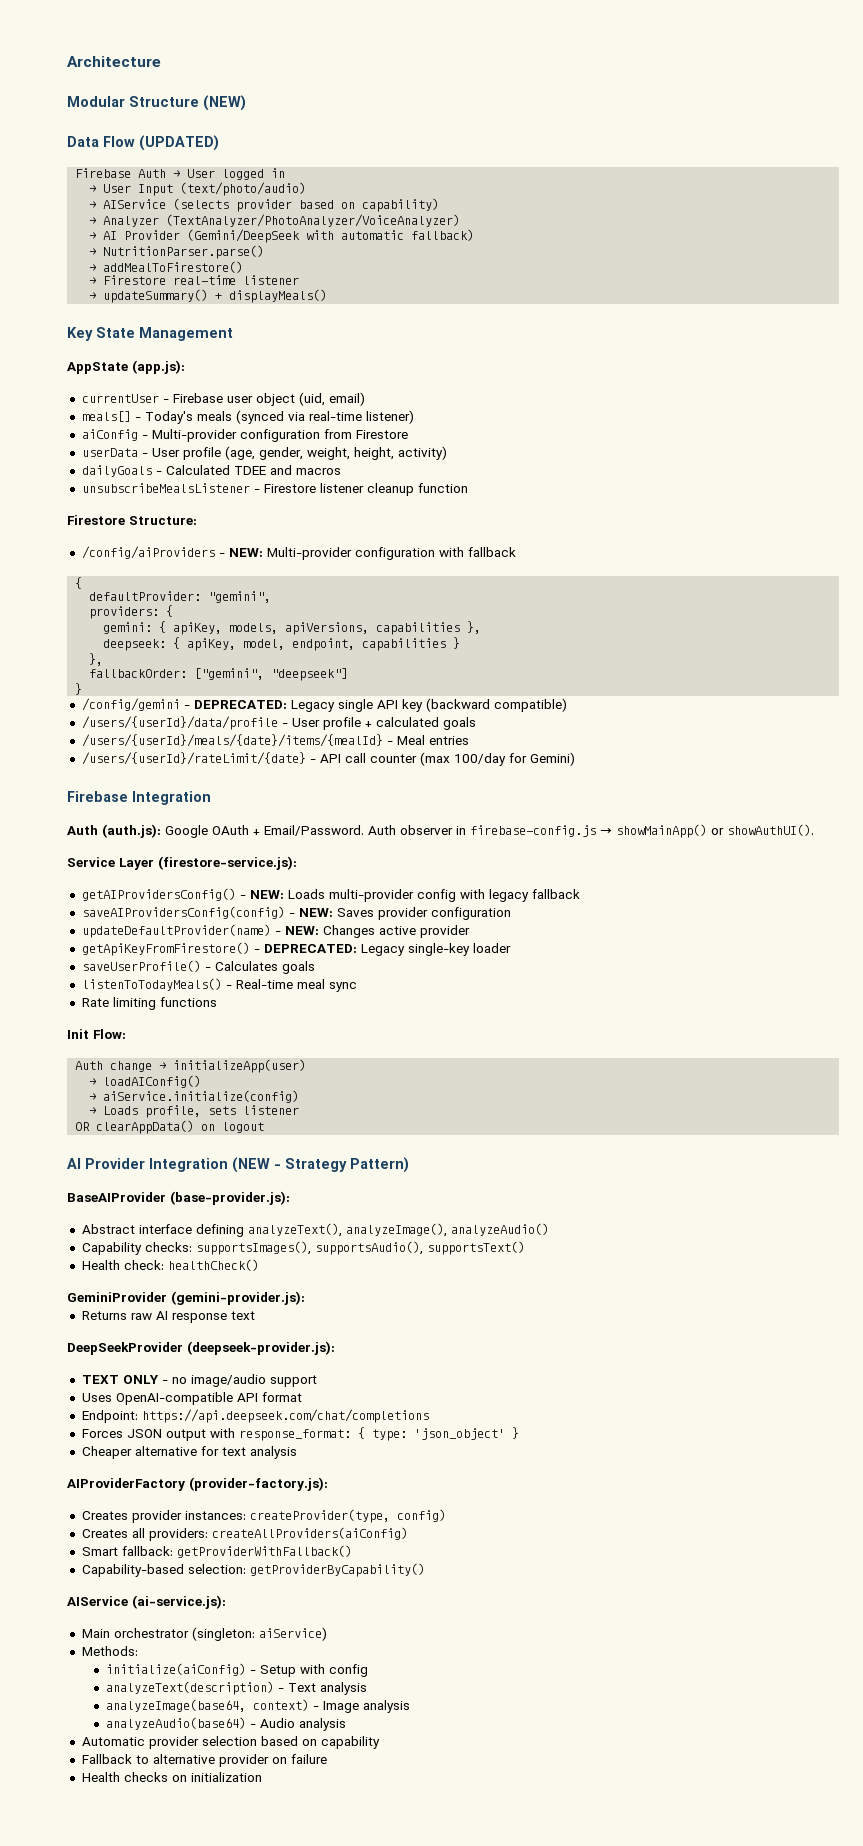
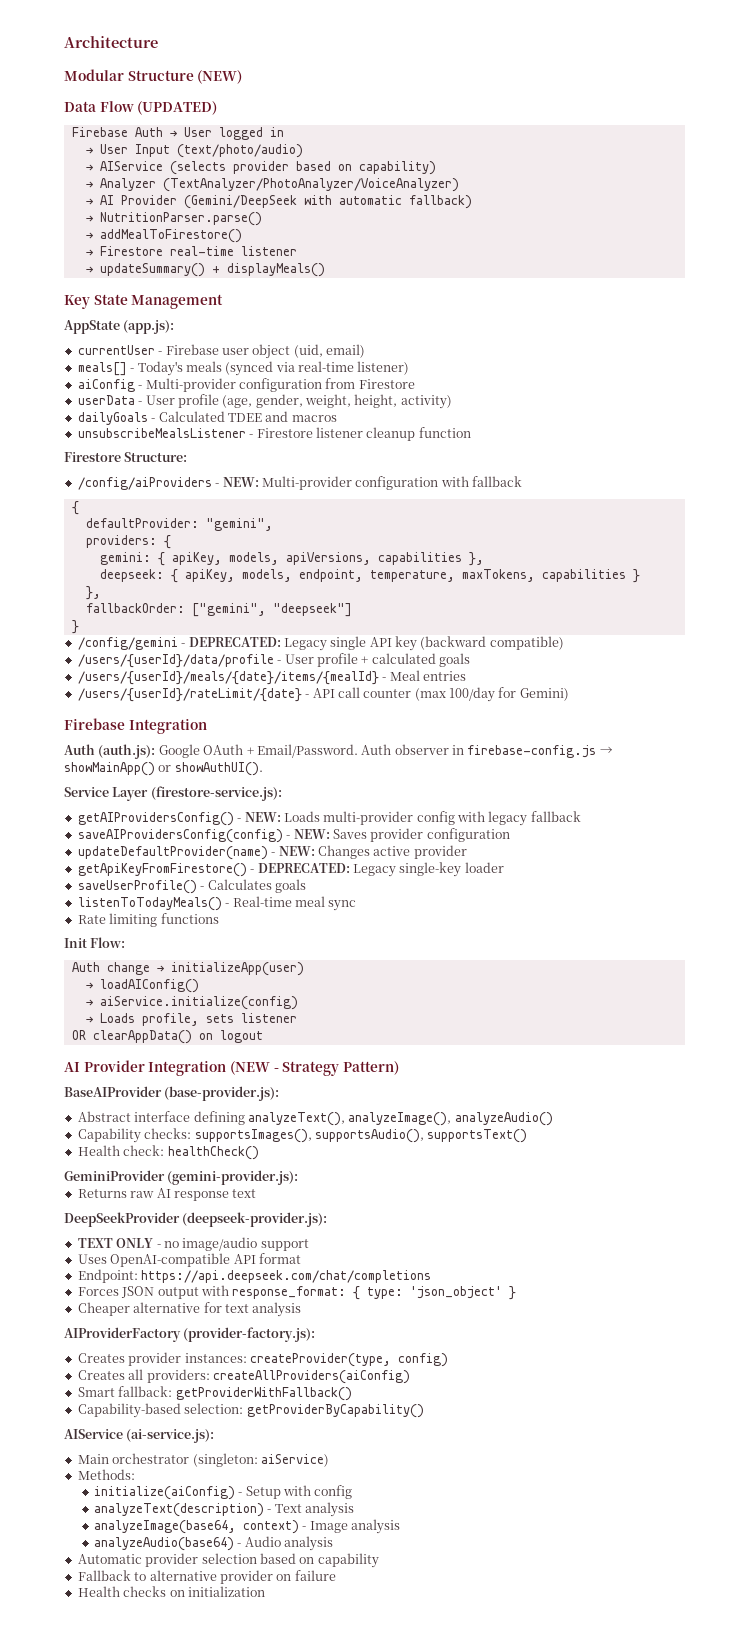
- deepseek: { apiKey, model, endpoint, capabilities }
+ deepseek: { apiKey, models, endpoint, temperature, maxTokens, capabilities }

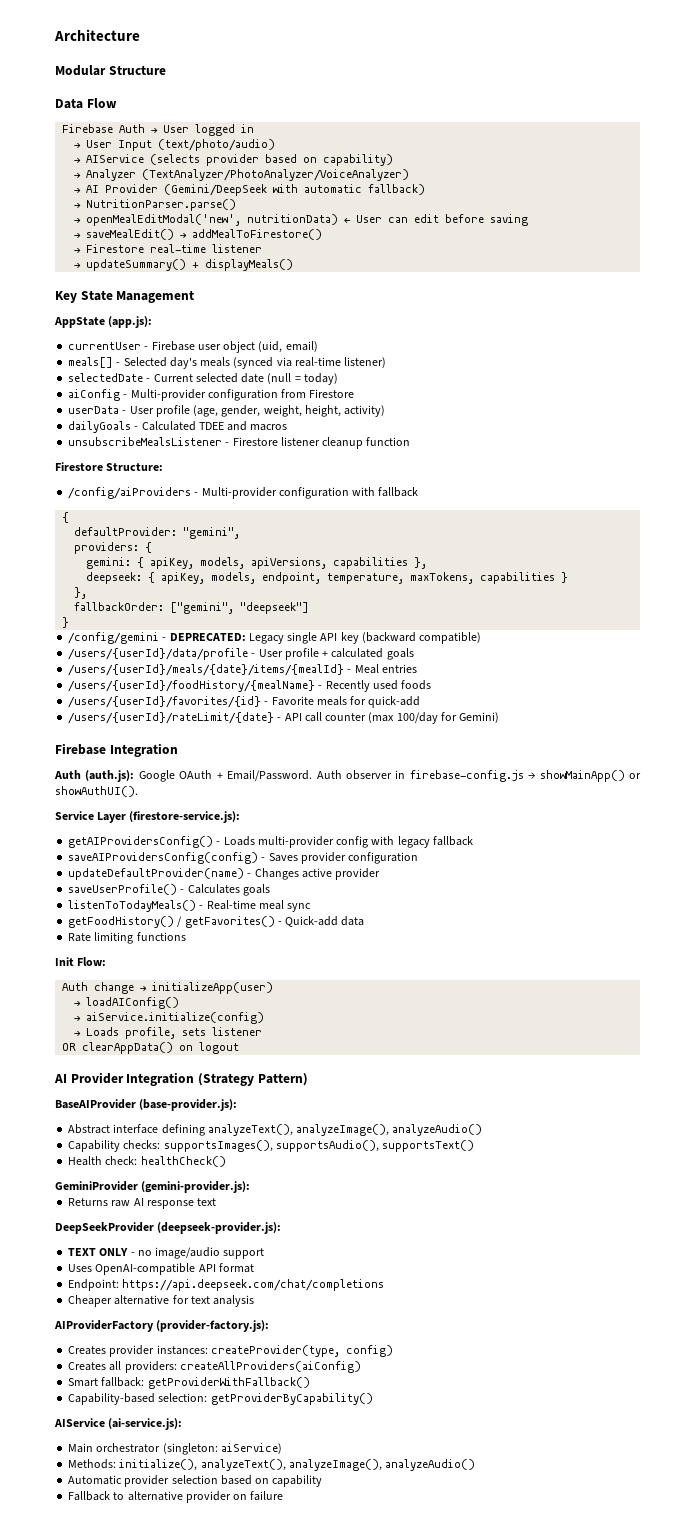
- Modular Structure (NEW)
+ Modular Structure
- Data Flow (UPDATED)
+ Data Flow
- → addMealToFirestore()
+ → openMealEditModal('new', nutritionData) ← User can edit before saving
+ → saveMealEdit() → addMealToFirestore()
- meals[] - Today's meals (synced via real-time listener)
+ meals[] - Selected day's meals (synced via real-time listener)
+ selectedDate - Current selected date (null = today)
- /config/aiProviders - NEW: Multi-provider configuration with fallback
+ /config/aiProviders - Multi-provider configuration with fallback
+ /users/{userId}/foodHistory/{mealName} - Recently used foods
+ /users/{userId}/favorites/{id} - Favorite meals for quick-add
- getAIProvidersConfig() - NEW: Loads multi-provider config with legacy fallback
+ getAIProvidersConfig() - Loads multi-provider config with legacy fallback
- saveAIProvidersConfig(config) - NEW: Saves provider configuration
+ saveAIProvidersConfig(config) - Saves provider configuration
- updateDefaultProvider(name) - NEW: Changes active provider
+ updateDefaultProvider(name) - Changes active provider
- getApiKeyFromFirestore() - DEPRECATED: Legacy single-key loader
+ getFoodHistory() / getFavorites() - Quick-add data
- AI Provider Integration (NEW - Strategy Pattern)
+ AI Provider Integration (Strategy Pattern)
- Forces JSON output with response_format: { type: 'json_object' }
- Methods:
- initialize(aiConfig) - Setup with config
- analyzeText(description) - Text analysis
- analyzeImage(base64, context) - Image analysis
- analyzeAudio(base64) - Audio analysis
+ Methods: initialize(), analyzeText(), analyzeImage(), analyzeAudio()
- Health checks on initialization

